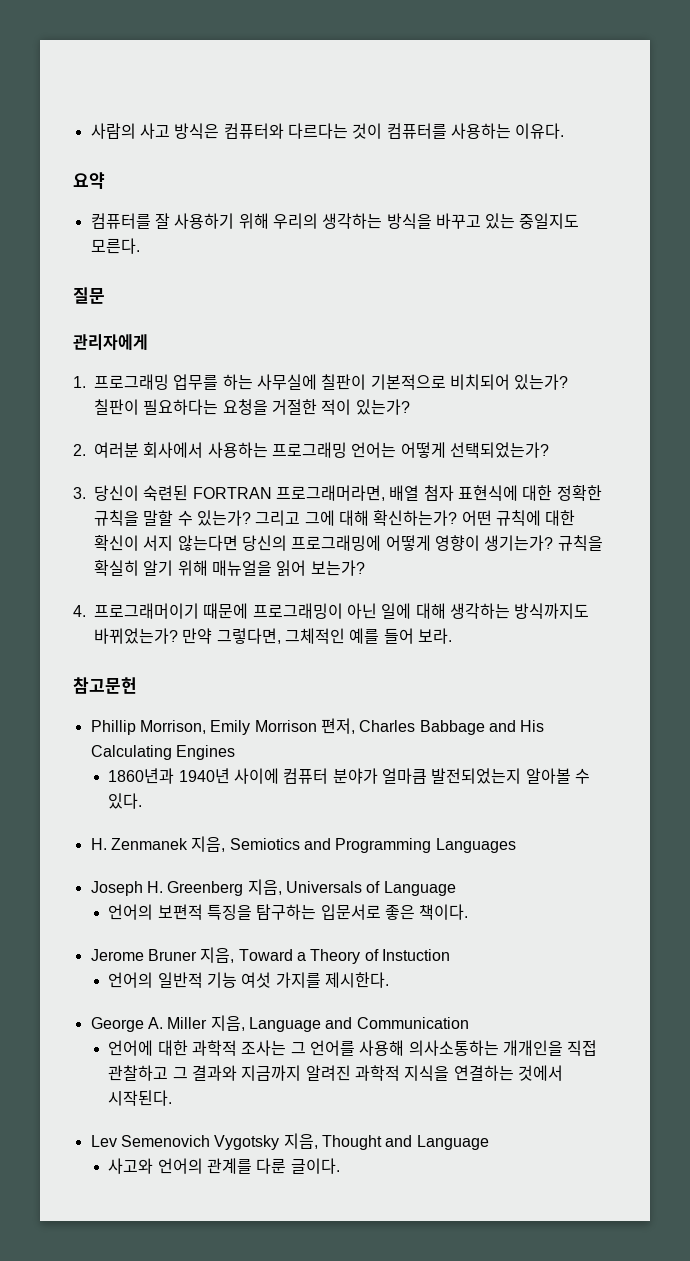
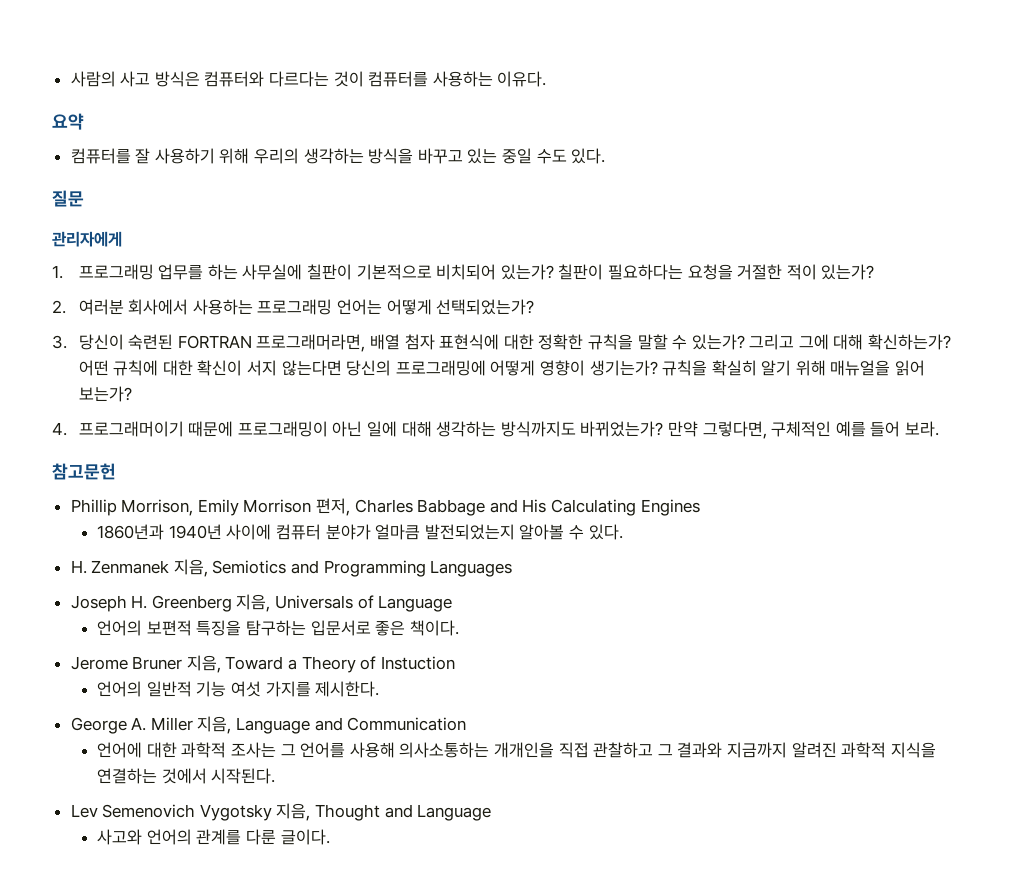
- 컴퓨터를 잘 사용하기 위해 우리의 생각하는 방식을 바꾸고 있는 중일지도 모른다.
+ 컴퓨터를 잘 사용하기 위해 우리의 생각하는 방식을 바꾸고 있는 중일 수도 있다.
- 만약 그렇다면, 그체적인 예를 들어 보라.
+ 만약 그렇다면, 구체적인 예를 들어 보라.

